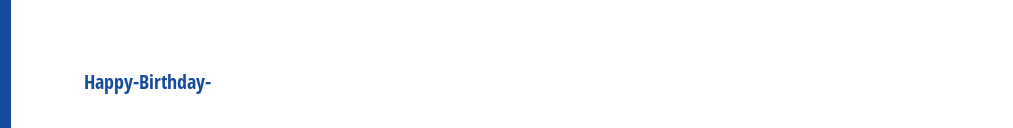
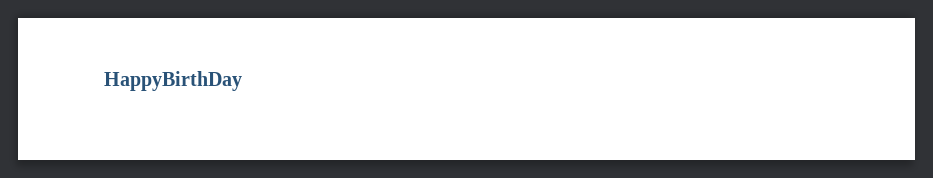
- Happy-Birthday-
+ HappyBirthDay

